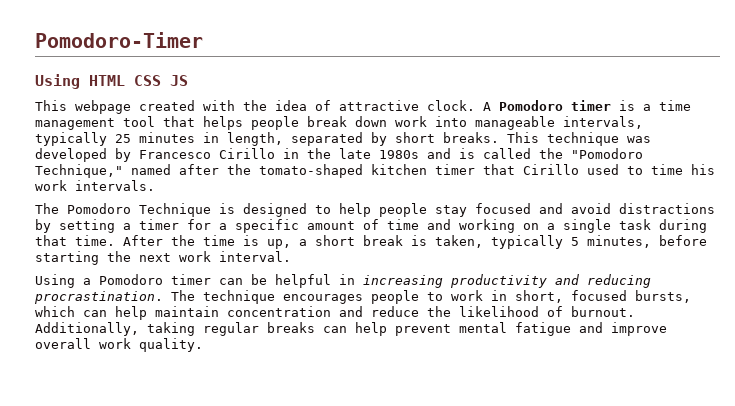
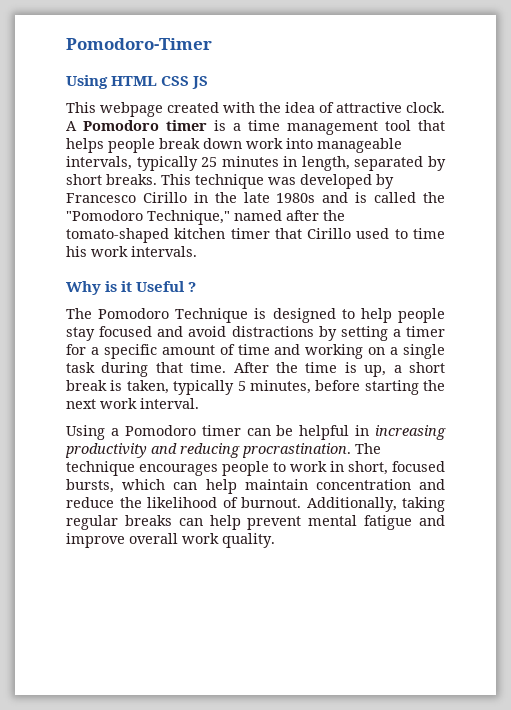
+ Why is it Useful ?

